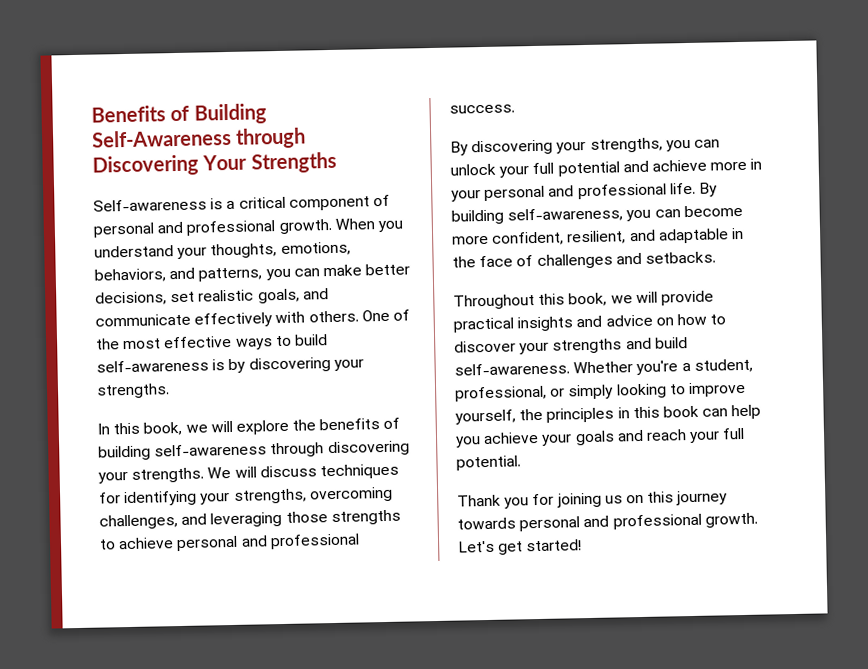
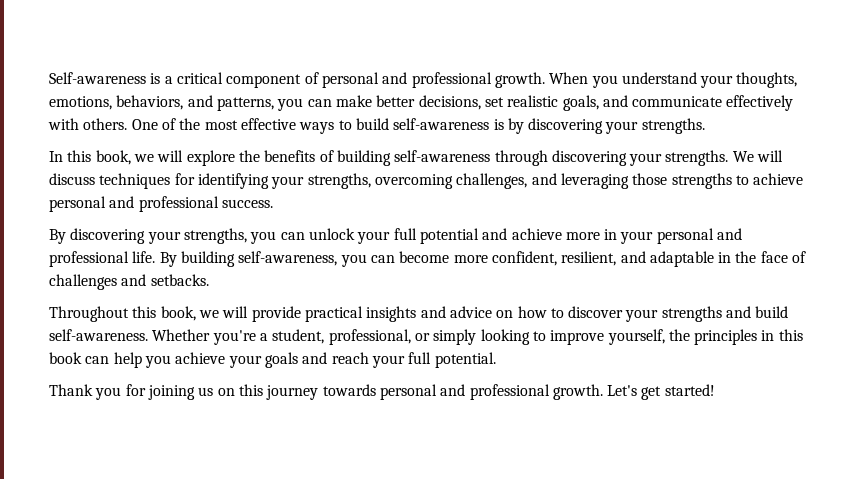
- Benefits of Building Self-Awareness through Discovering Your Strengths

